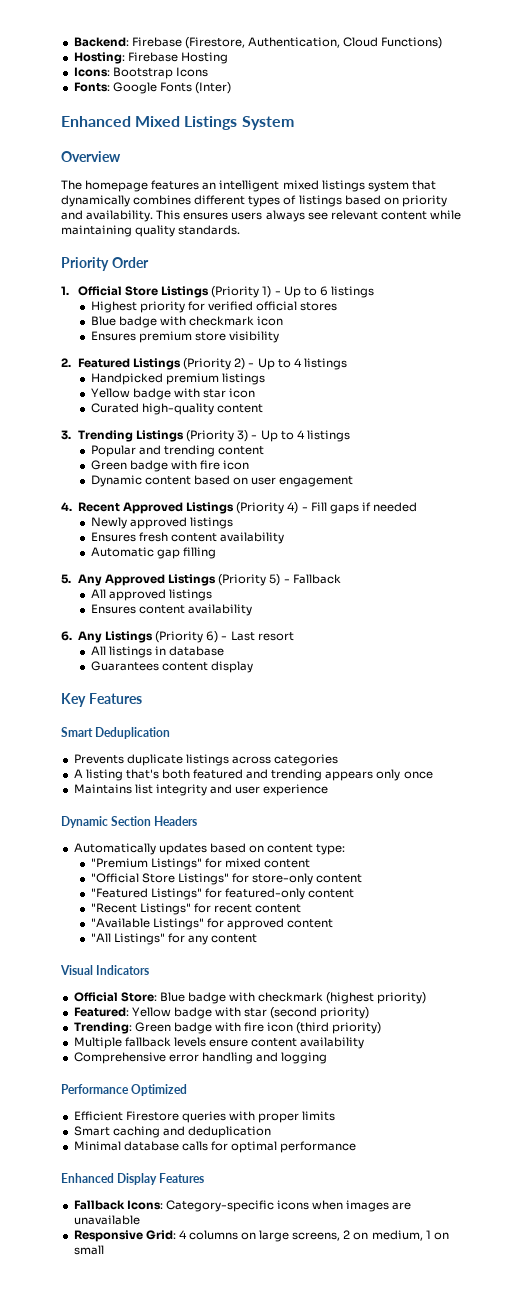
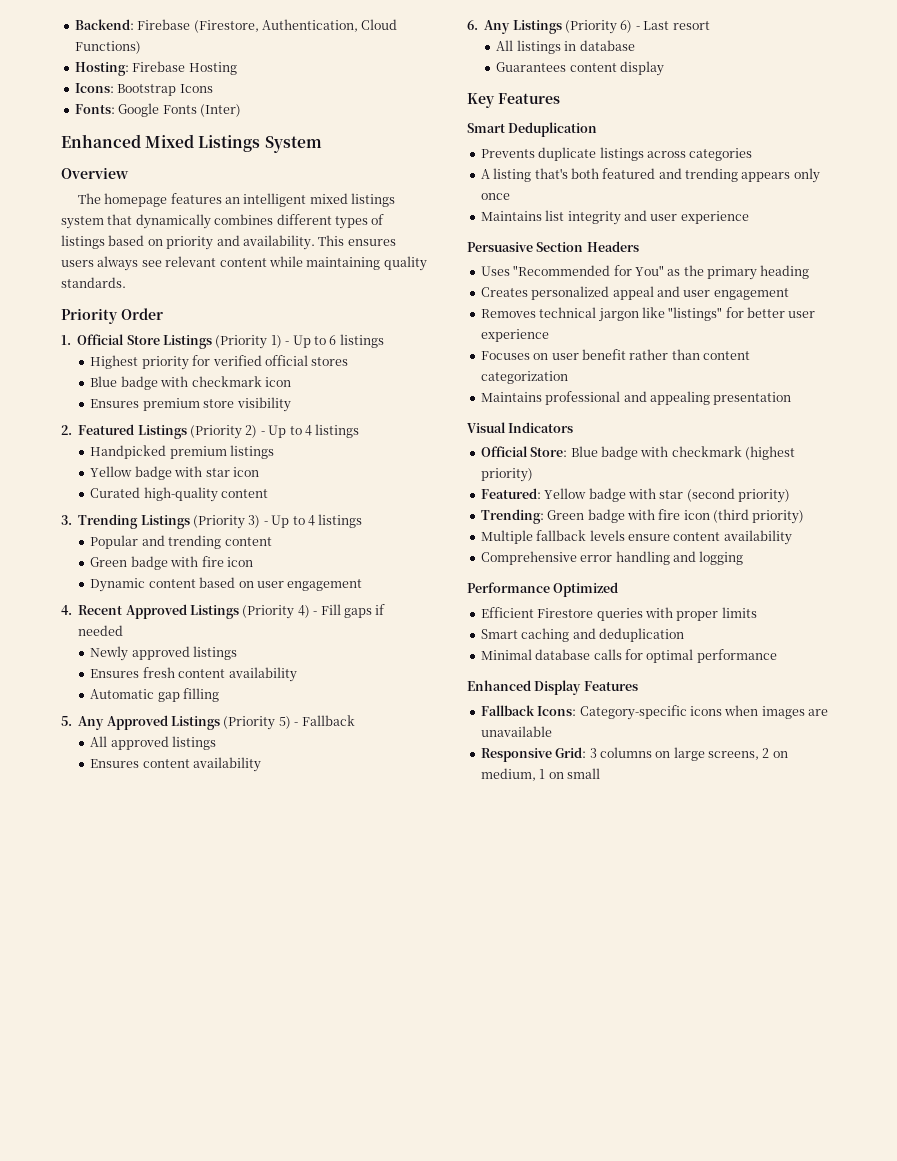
- Dynamic Section Headers
+ Persuasive Section Headers
- Automatically updates based on content type:
- "Premium Listings" for mixed content
- "Official Store Listings" for store-only content
- "Featured Listings" for featured-only content
- "Recent Listings" for recent content
- "Available Listings" for approved content
- "All Listings" for any content
+ Uses "Recommended for You" as the primary heading
+ Creates personalized appeal and user engagement
+ Removes technical jargon like "listings" for better user experience
+ Focuses on user benefit rather than content categorization
+ Maintains professional and appealing presentation
- Responsive Grid: 4 columns on large screens, 2 on medium, 1 on small
+ Responsive Grid: 3 columns on large screens, 2 on medium, 1 on small

